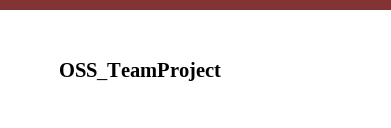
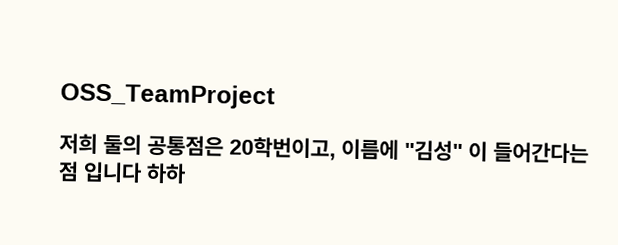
+ 저희 둘의 공통점은 20학번이고, 이름에 "김성" 이 들어간다는 점 입니다 하하

